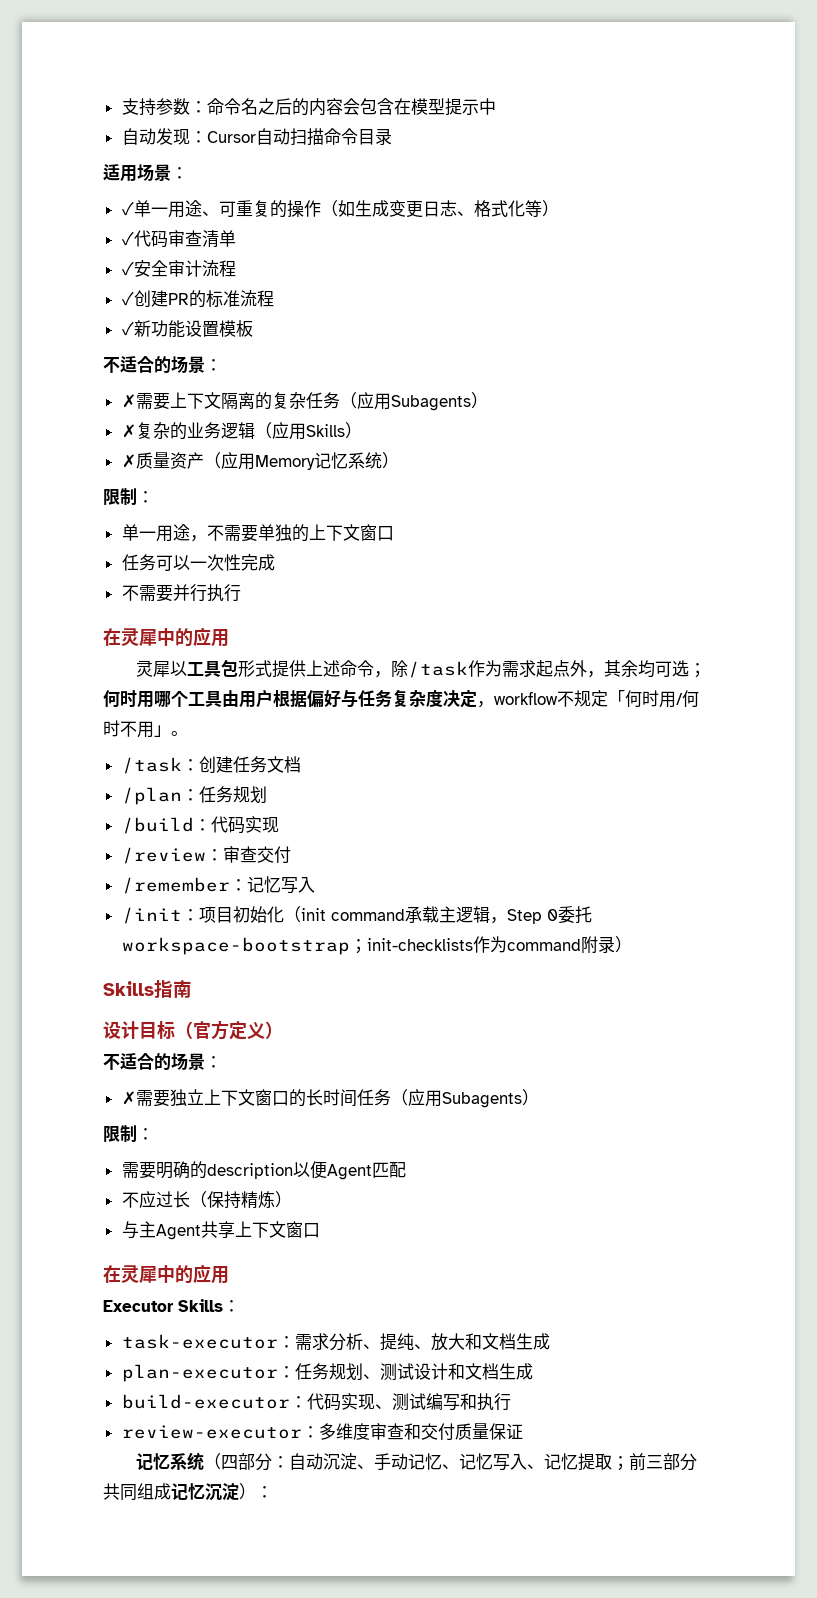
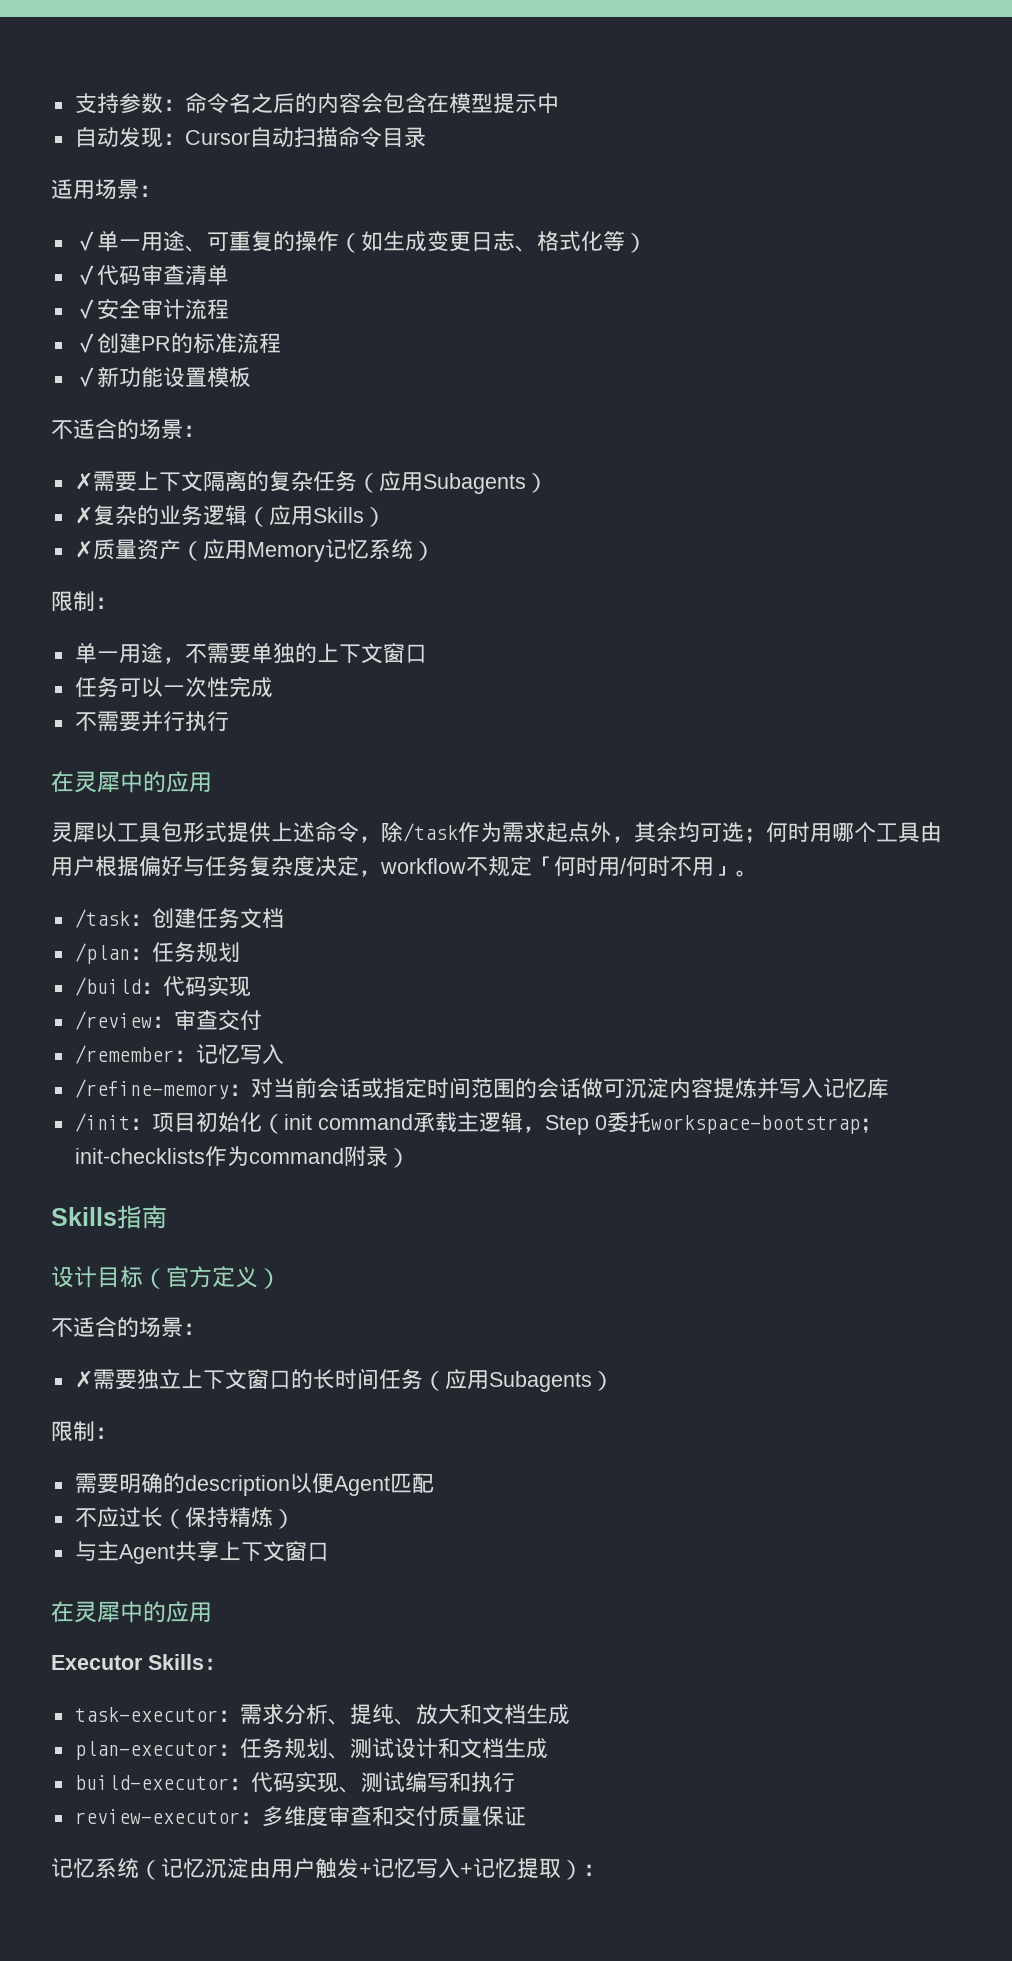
+ /refine-memory：对当前会话或指定时间范围的会话做可沉淀内容提炼并写入记忆库
- 记忆系统（四部分：自动沉淀、手动记忆、记忆写入、记忆提取；前三部分共同组成记忆沉淀）：
+ 记忆系统（记忆沉淀由用户触发+记忆写入+记忆提取）：

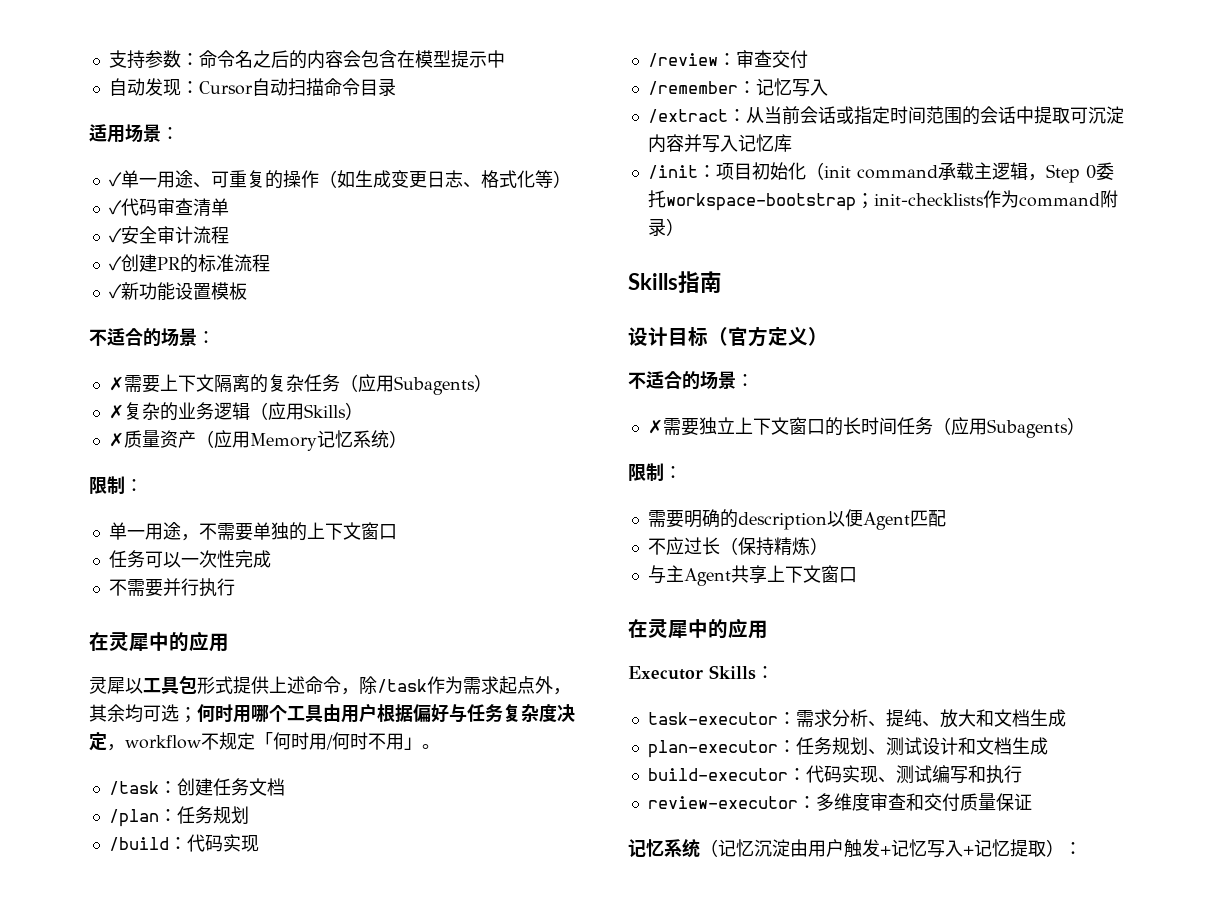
- /refine-memory：对当前会话或指定时间范围的会话做可沉淀内容提炼并写入记忆库
+ /extract：从当前会话或指定时间范围的会话中提取可沉淀内容并写入记忆库

